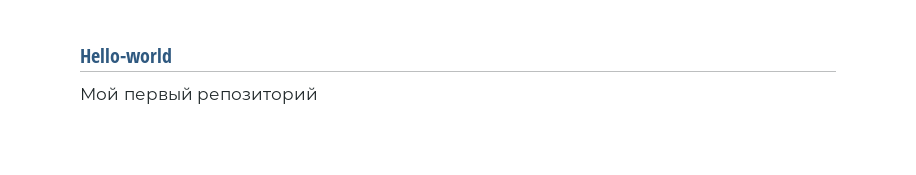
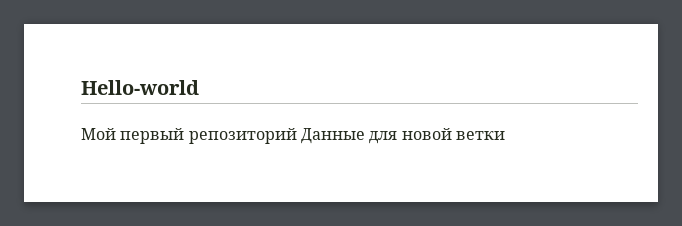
- Мой первый репозиторий
+ Мой первый репозиторий Данные для новой ветки

